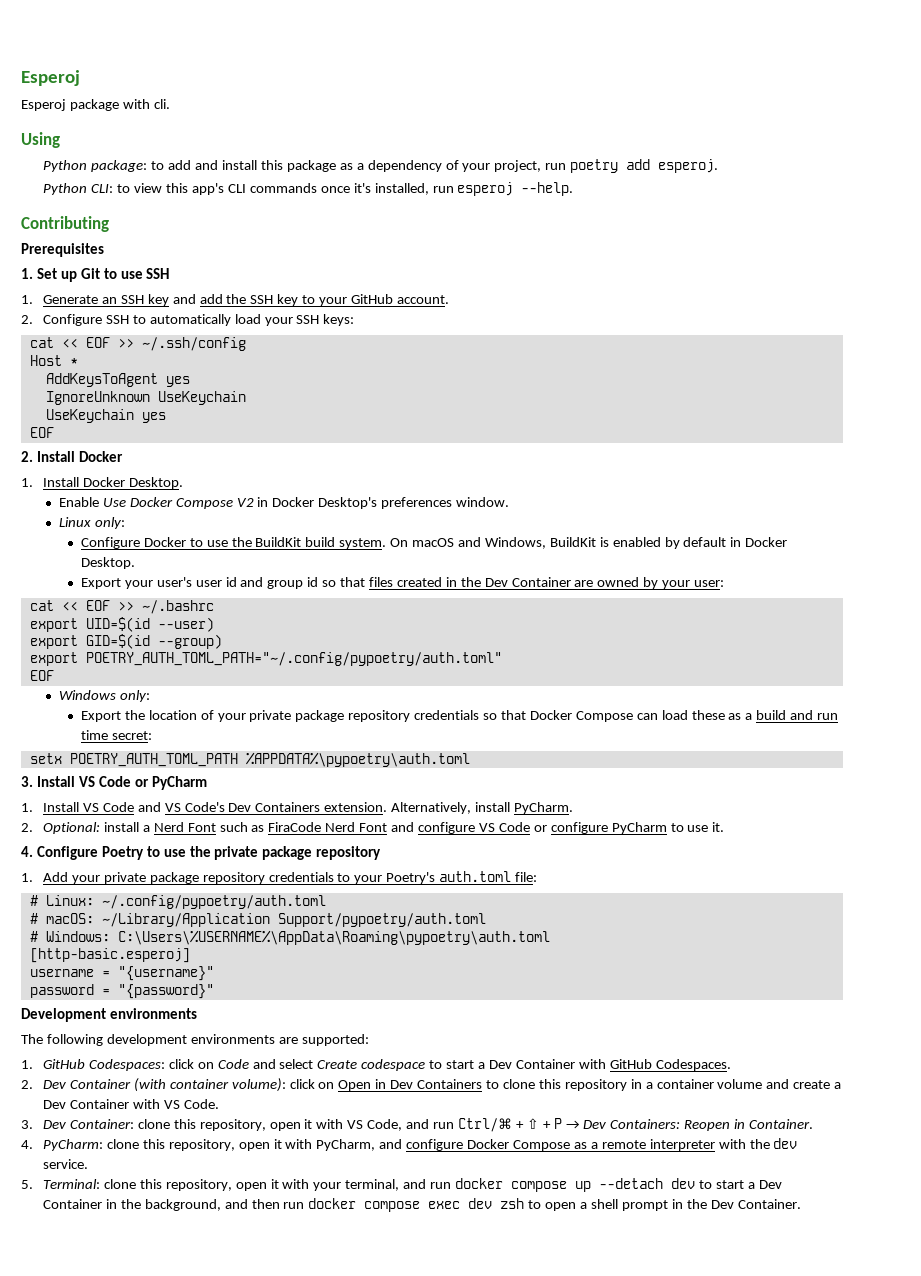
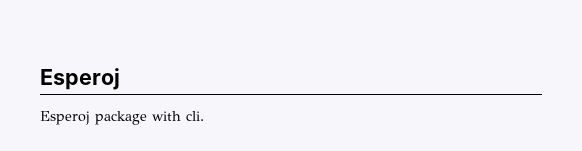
- Using
- Python package: to add and install this package as a dependency of your project, run poetry add esperoj.
- Python CLI: to view this app's CLI commands once it's installed, run esperoj --help.
- Contributing
- Prerequisites
- 1. Set up Git to use SSH
- 1. Generate an SSH key and add the SSH key to your GitHub account.
- 2. Configure SSH to automatically load your SSH keys:
- cat << EOF >> ~/.ssh/config
- Host *
- AddKeysToAgent yes
- IgnoreUnknown UseKeychain
- UseKeychain yes
- EOF
- 2. Install Docker
- 1. Install Docker Desktop.
- Enable Use Docker Compose V2 in Docker Desktop's preferences window.
- Linux only:
- Configure Docker to use the BuildKit build system. On macOS and Windows, BuildKit is enabled by default in Docker Desktop.
- Export your user's user id and group id so that files created in the Dev Container are owned by your user:
- cat << EOF >> ~/.bashrc
- export UID=$(id --user)
- export GID=$(id --group)
- export POETRY_AUTH_TOML_PATH="~/.config/pypoetry/auth.toml"
- EOF
- Windows only:
- Export the location of your private package repository credentials so that Docker Compose can load these as a build and run time secret:
- setx POETRY_AUTH_TOML_PATH %APPDATA%\pypoetry\auth.toml
- 3. Install VS Code or PyCharm
- 1. Install VS Code and VS Code's Dev Containers extension. Alternatively, install PyCharm.
- 2. Optional: install a Nerd Font such as FiraCode Nerd Font and configure VS Code or configure PyCharm to use it.
- 4. Configure Poetry to use the private package repository
- 1. Add your private package repository credentials to your Poetry's auth.toml file:
- # Linux: ~/.config/pypoetry/auth.toml
- # macOS: ~/Library/Application Support/pypoetry/auth.toml
- # Windows: C:\Users\%USERNAME%\AppData\Roaming\pypoetry\auth.toml
- [http-basic.esperoj]
- username = "{username}"
- password = "{password}"
- Development environments
- The following development environments are supported:
- 1. GitHub Codespaces: click on Code and select Create codespace to start a Dev Container with GitHub Codespaces.
- 2. Dev Container (with container volume): click on Open in Dev Containers to clone this repository in a container volume and create a Dev Container with VS Code.
- 3. Dev Container: clone this repository, open it with VS Code, and run Ctrl/⌘ + ⇧ + P → Dev Containers: Reopen in Container.
- 4. PyCharm: clone this repository, open it with PyCharm, and configure Docker Compose as a remote interpreter with the dev service.
- 5. Terminal: clone this repository, open it with your terminal, and run docker compose up --detach dev to start a Dev Container in the background, and then run docker compose exec dev zsh to open a shell prompt in the Dev Container.

